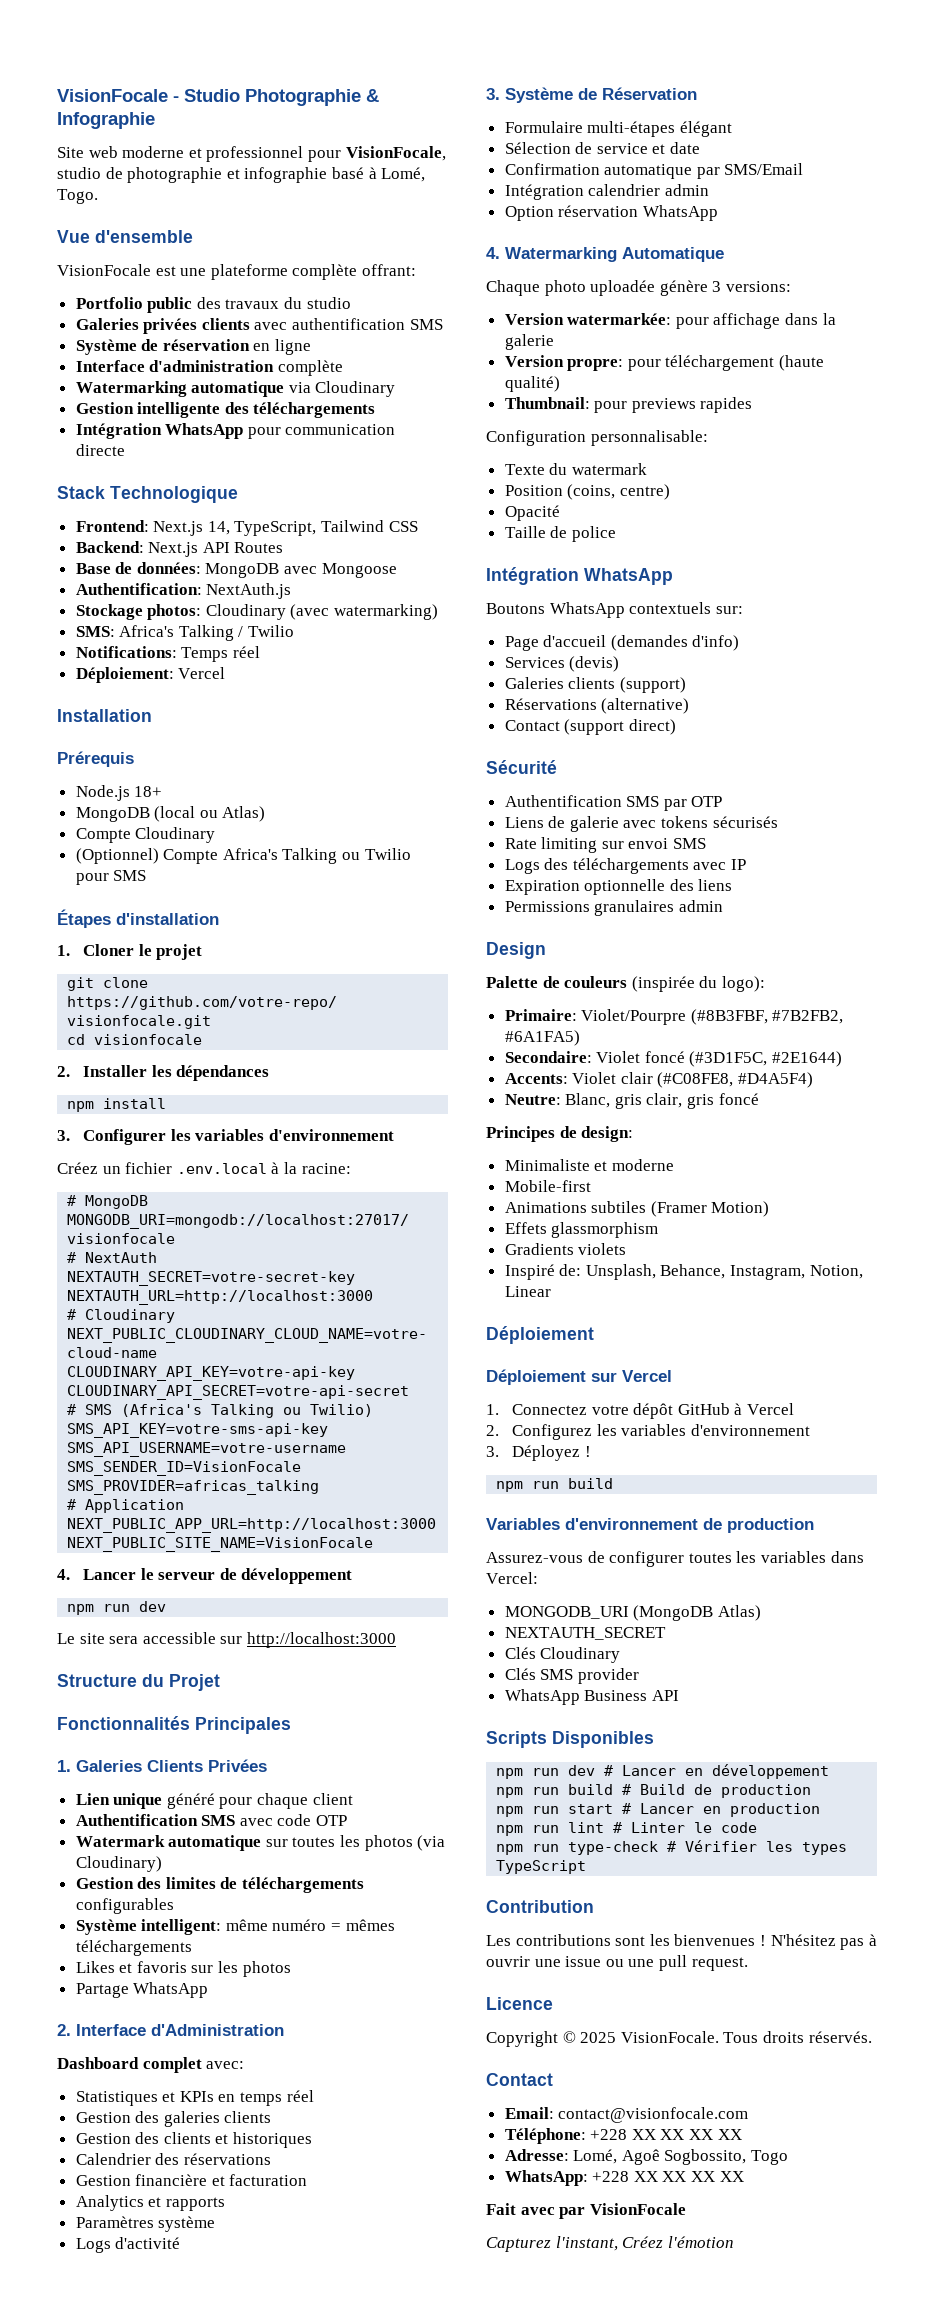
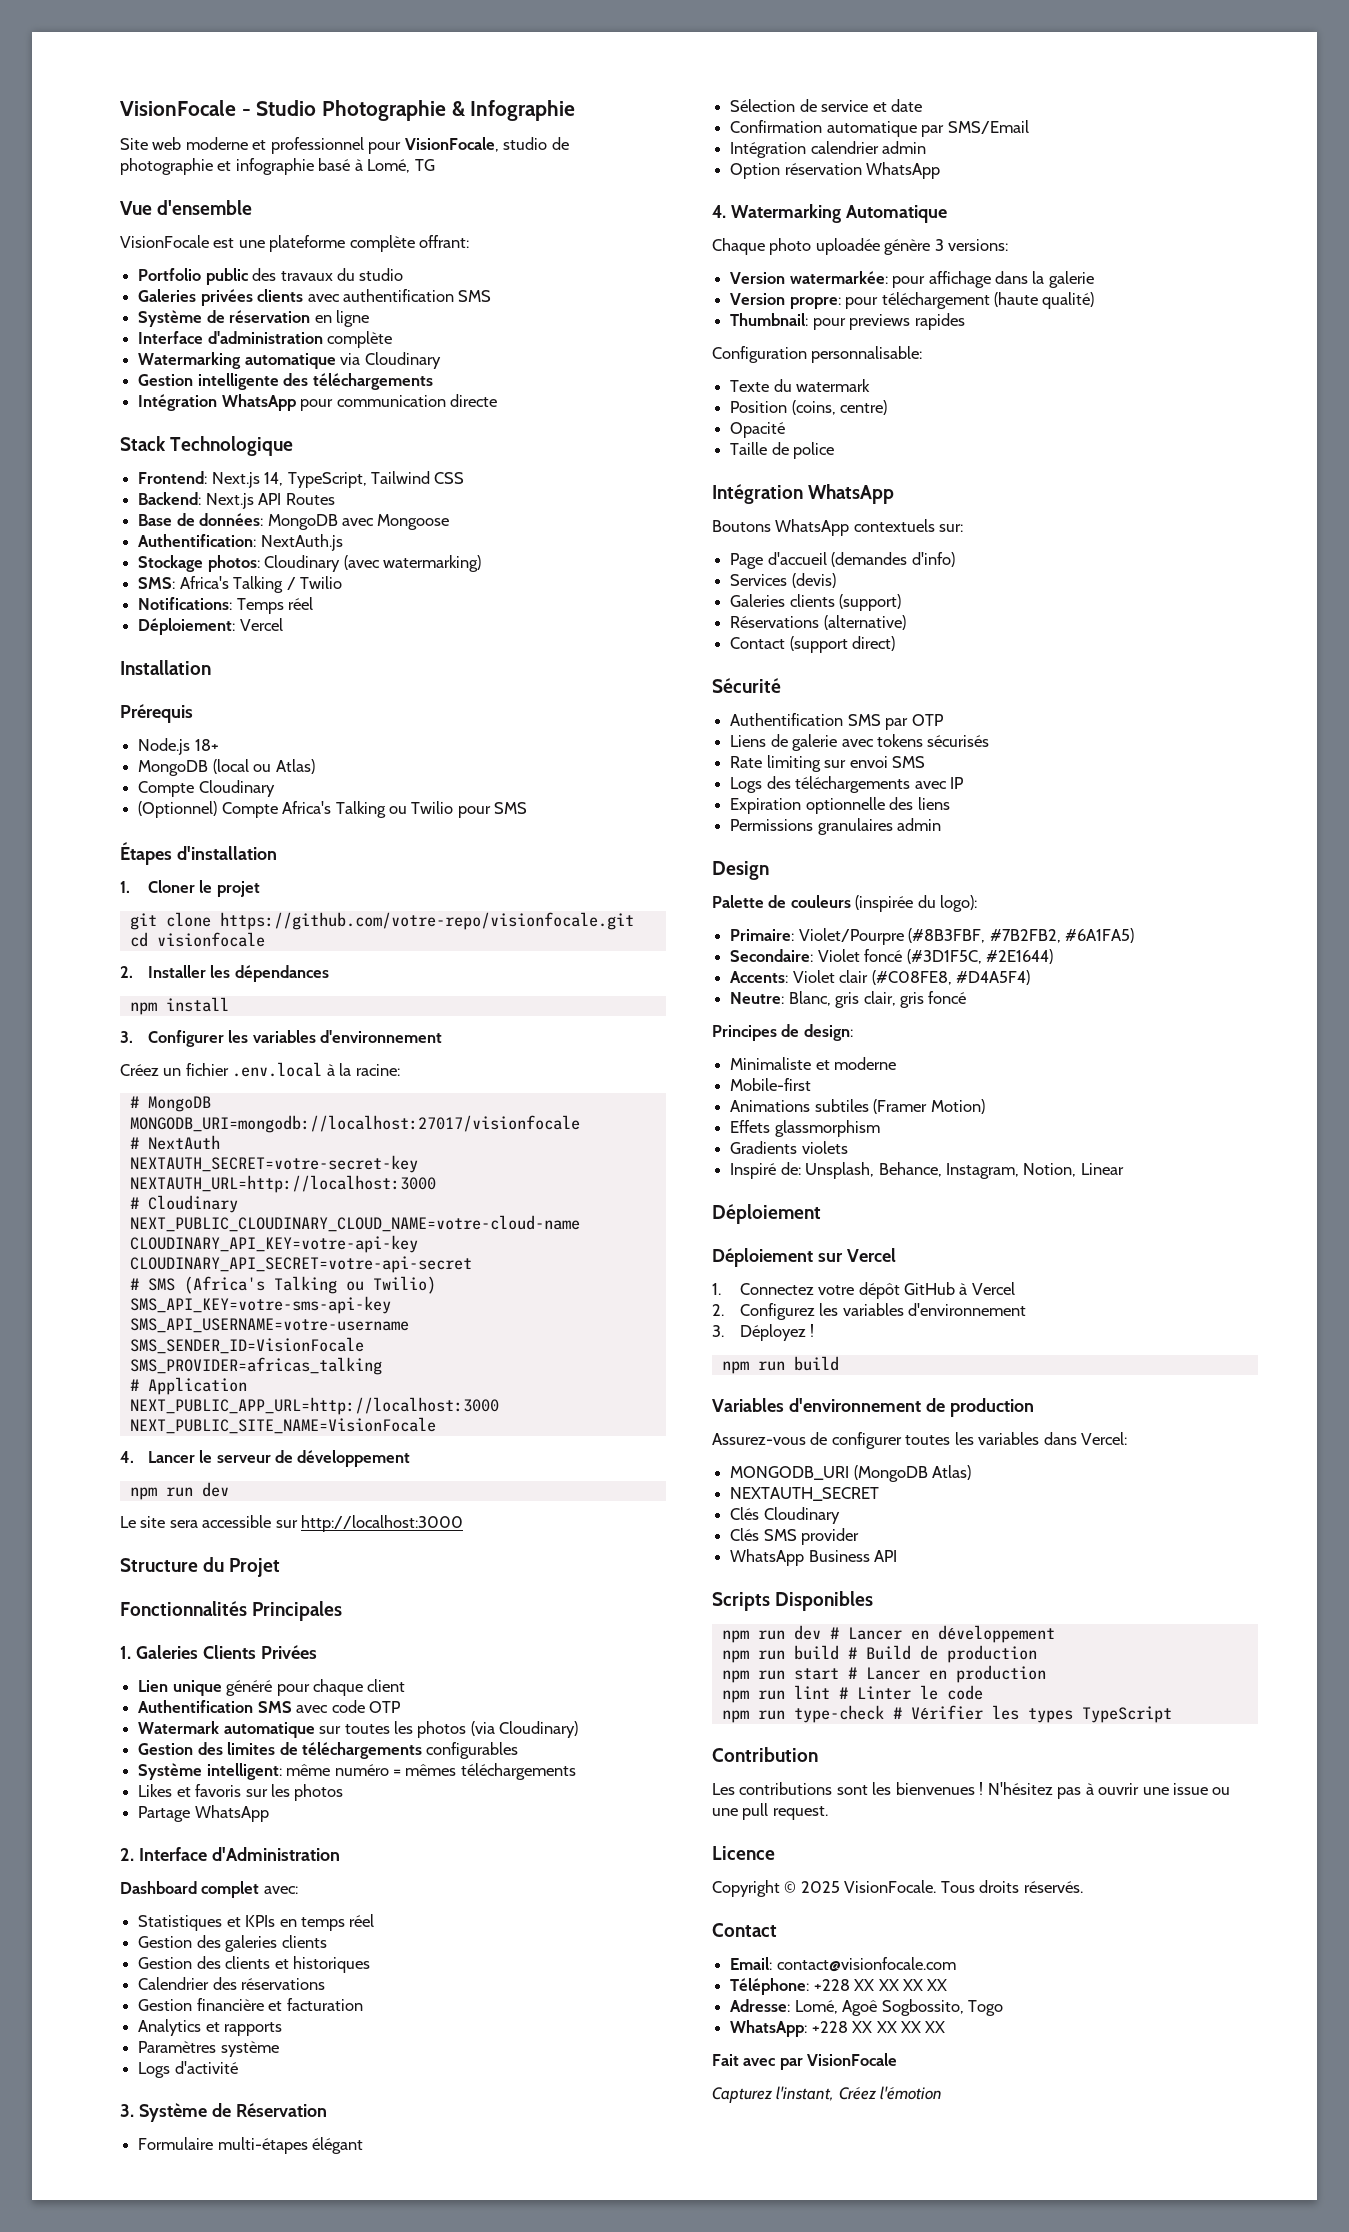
- Site web moderne et professionnel pour VisionFocale, studio de photographie et infographie basé à Lomé, Togo.
+ Site web moderne et professionnel pour VisionFocale, studio de photographie et infographie basé à Lomé, TG

